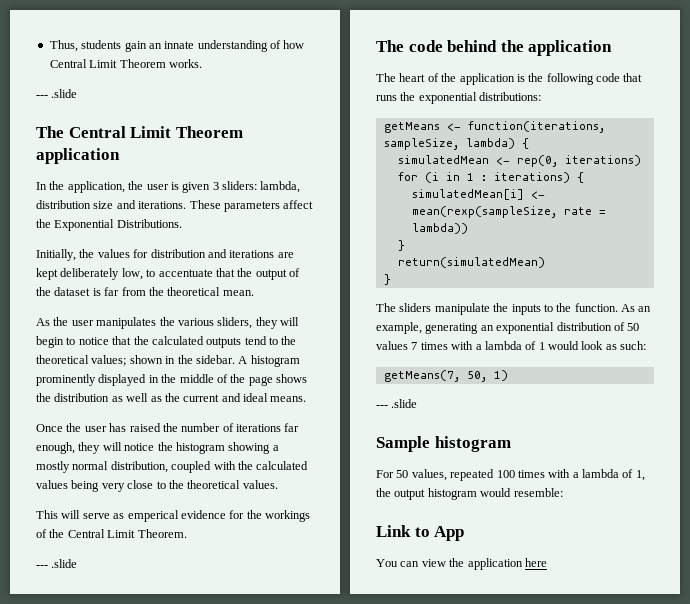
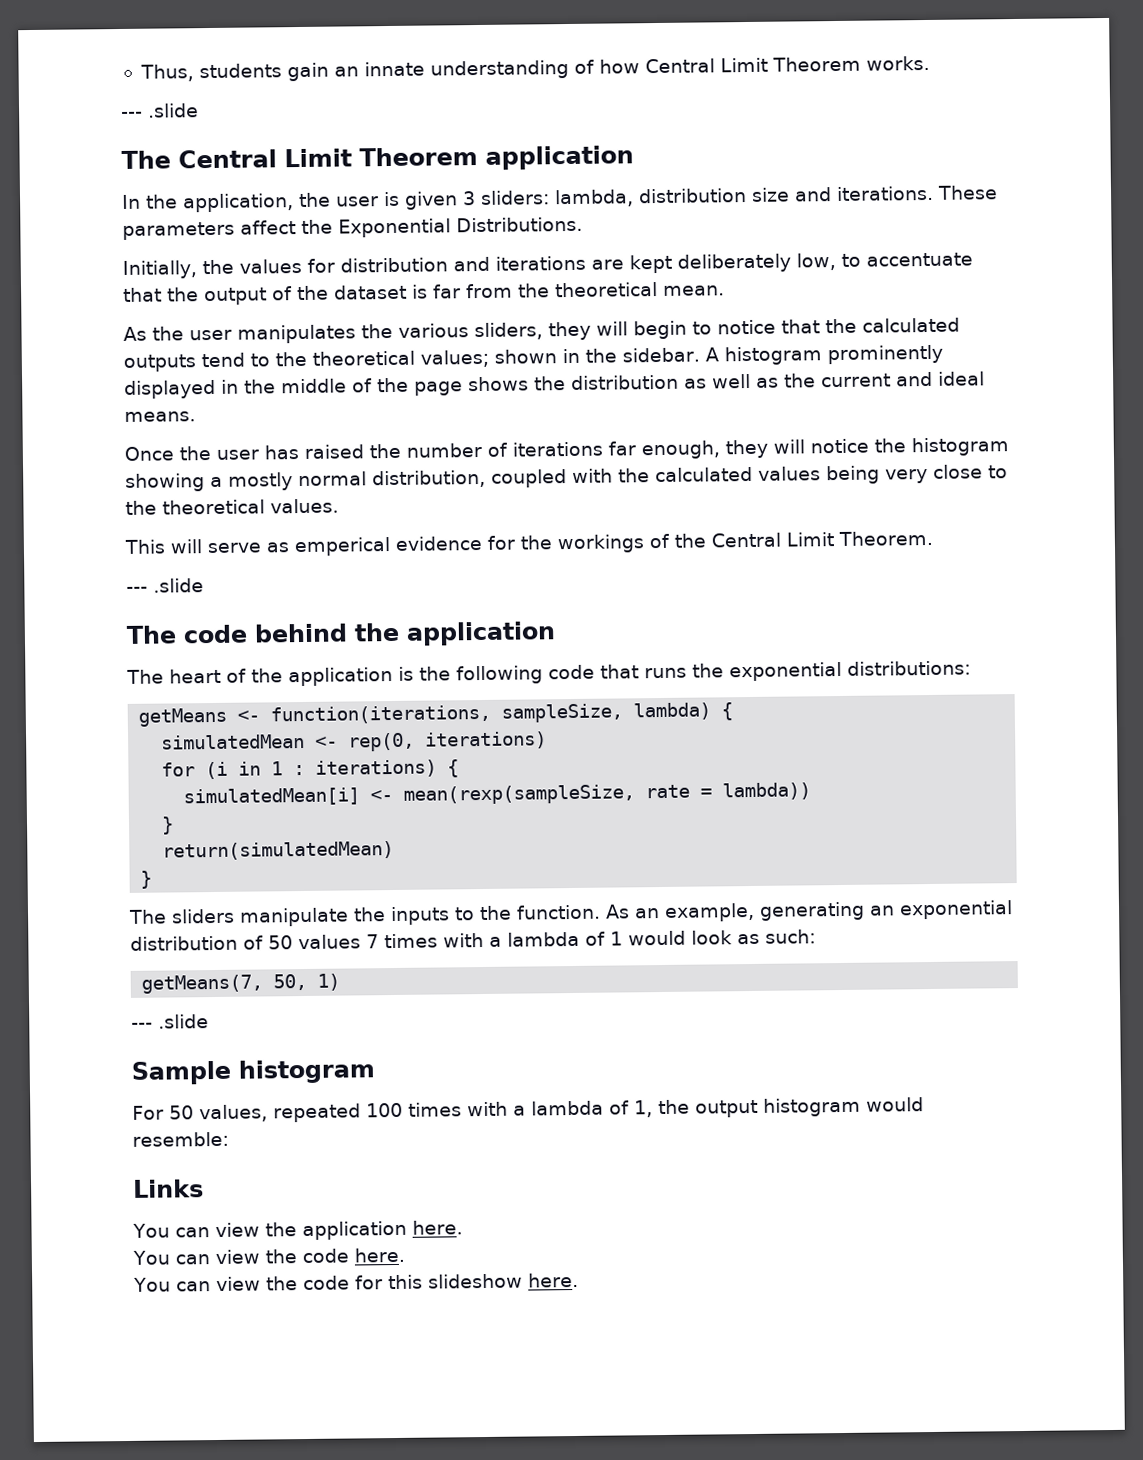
- Link to App
+ Links
- You can view the application here
+ You can view the application here.
+ You can view the code here.
+ You can view the code for this slideshow here.

